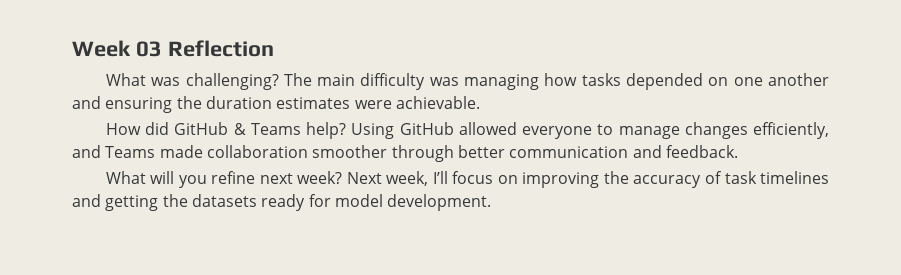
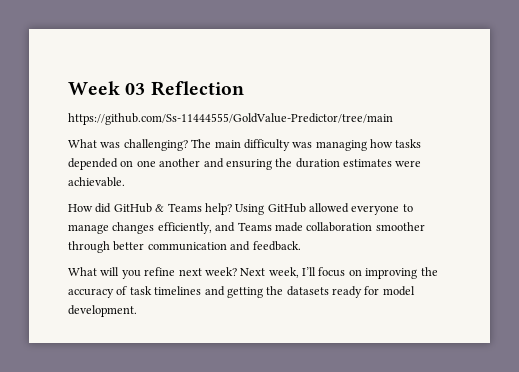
+ https://github.com/Ss-11444555/GoldValue-Predictor/tree/main

